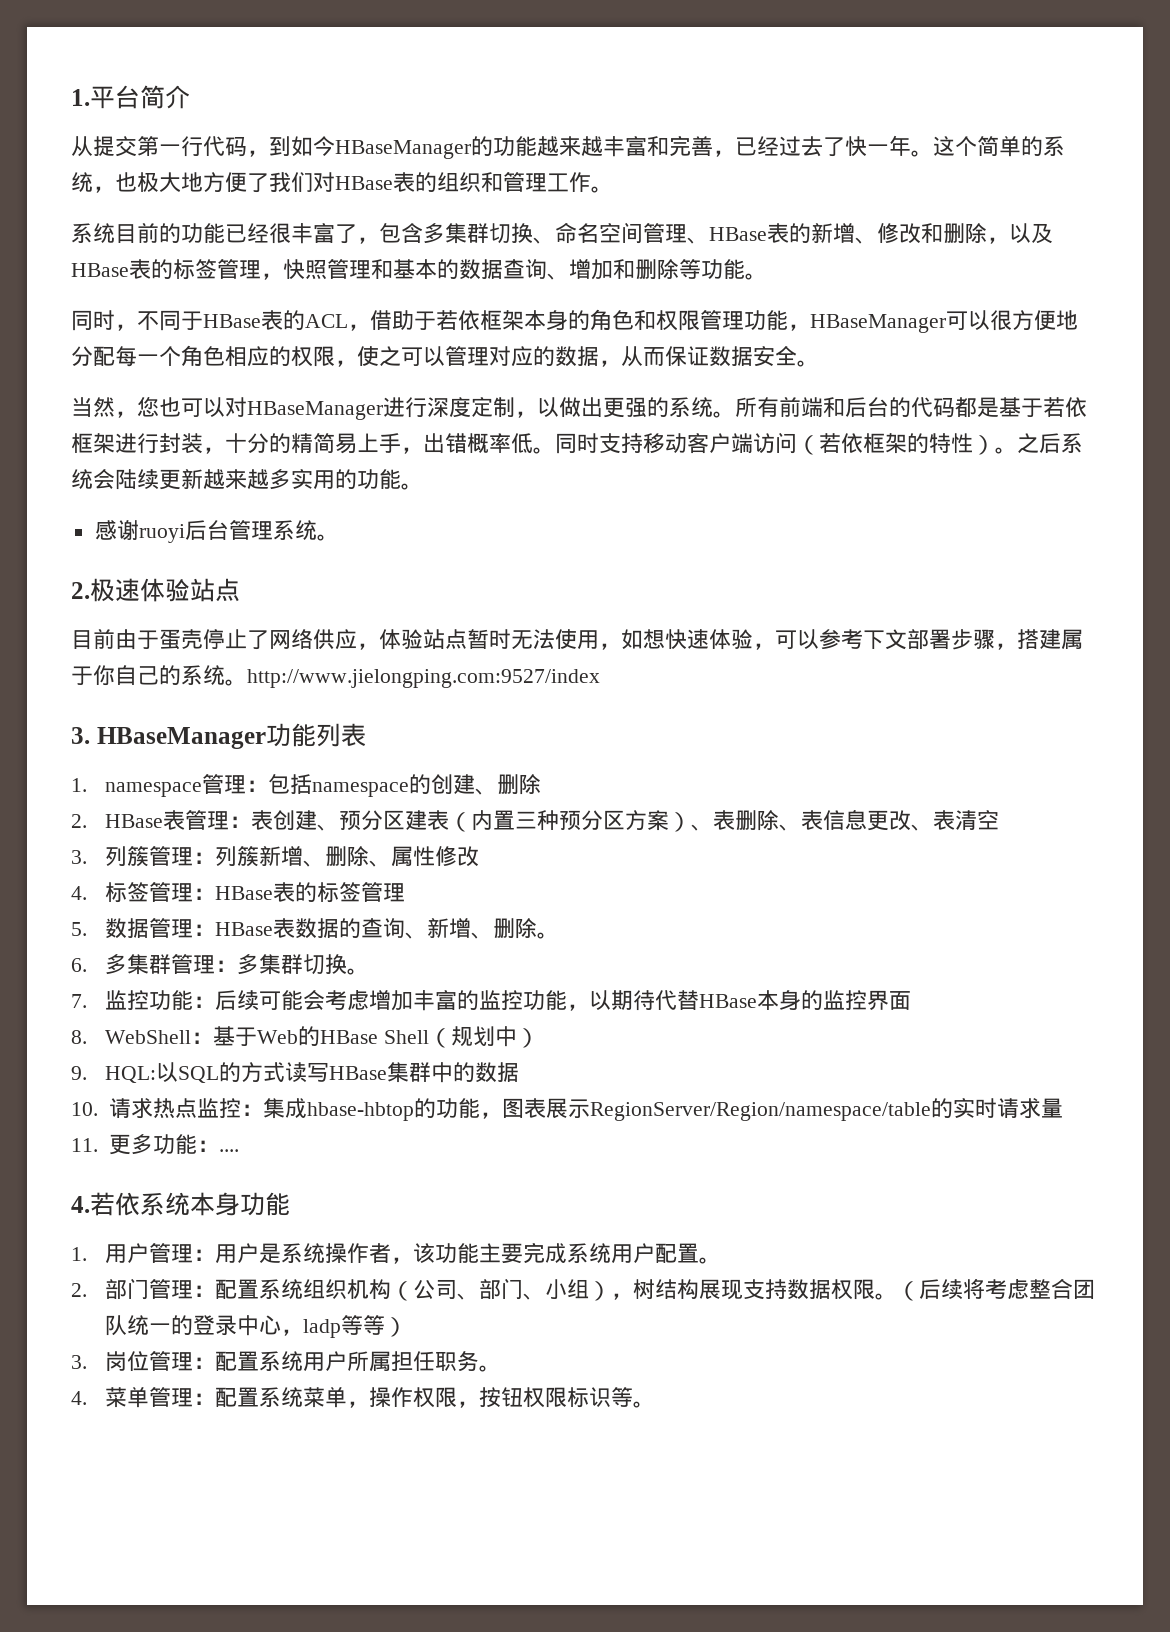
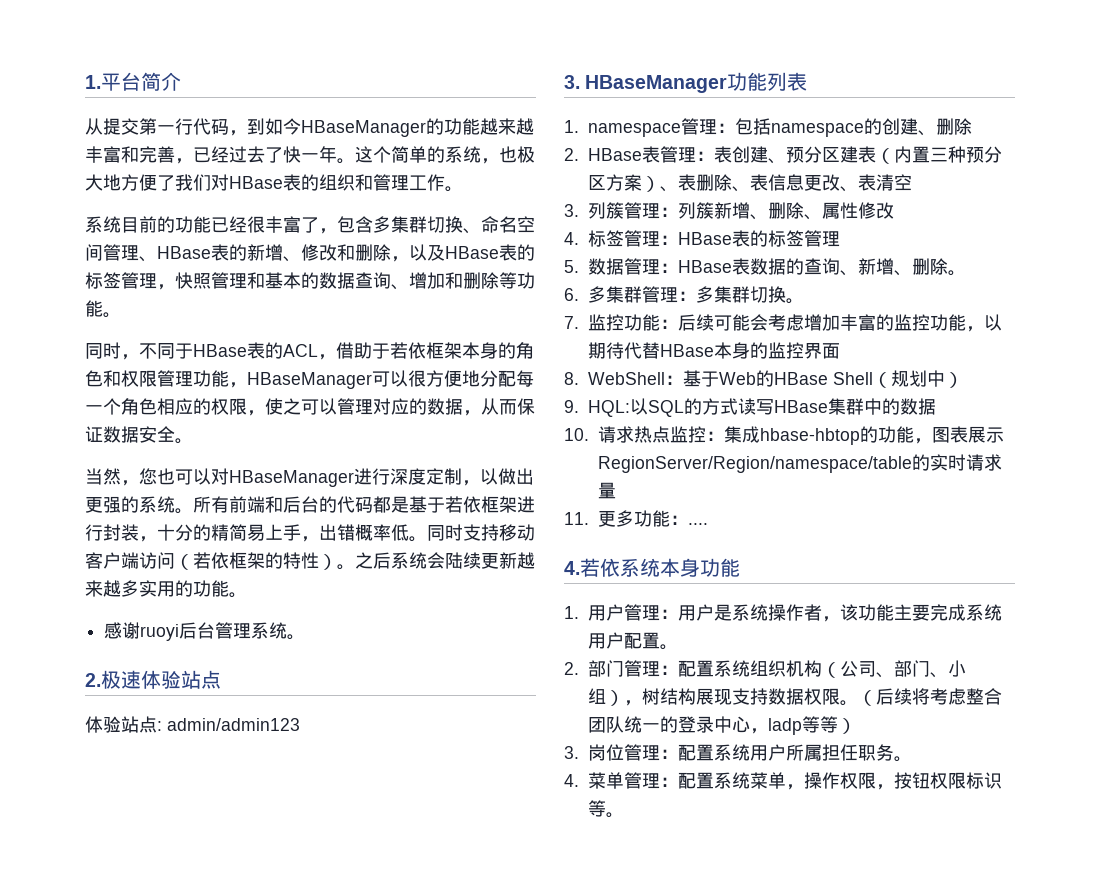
- 目前由于蛋壳停止了网络供应，体验站点暂时无法使用，如想快速体验，可以参考下文部署步骤，搭建属于你自己的系统。http://www.jielongping.com:9527/index
+ 体验站点: admin/admin123

